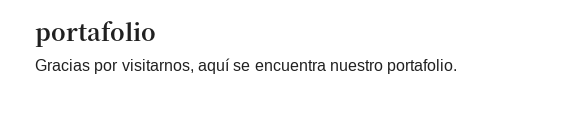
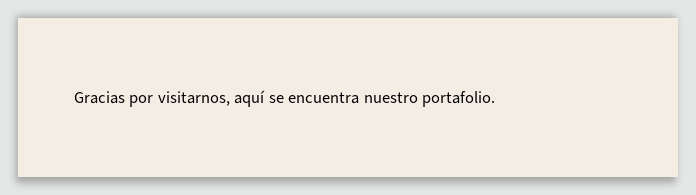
- portafolio

